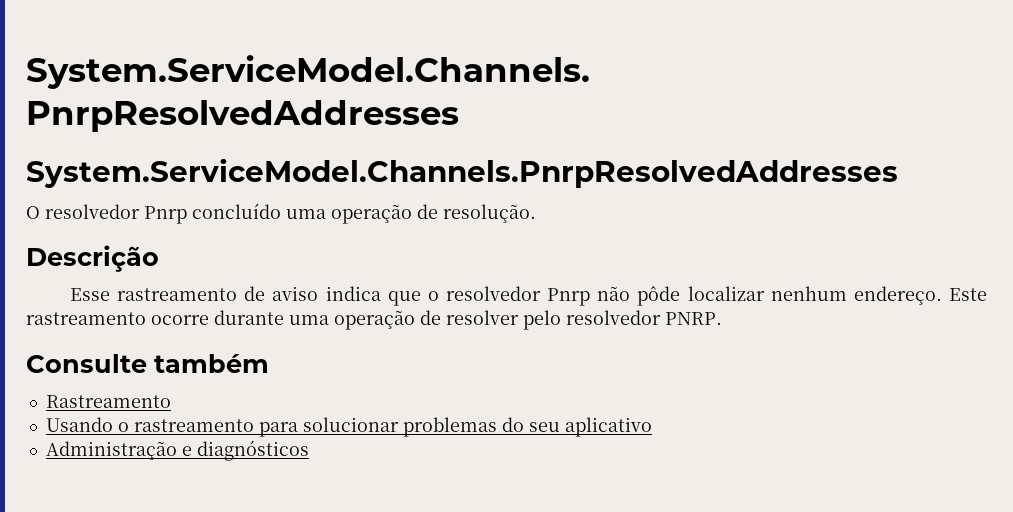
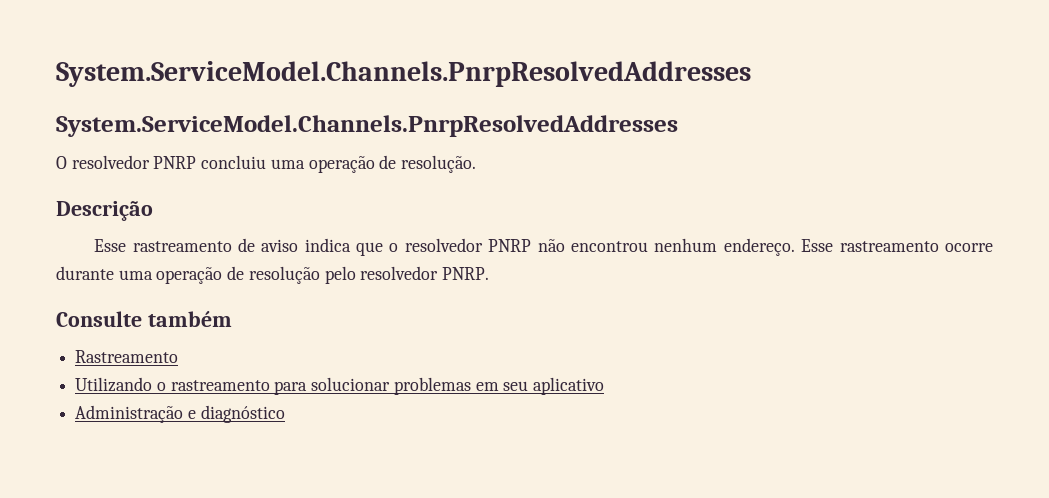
- O resolvedor Pnrp concluído uma operação de resolução.
+ O resolvedor PNRP concluiu uma operação de resolução.
- Esse rastreamento de aviso indica que o resolvedor Pnrp não pôde localizar nenhum endereço.
+ Esse rastreamento de aviso indica que o resolvedor PNRP não encontrou nenhum endereço.
- Este rastreamento ocorre durante uma operação de resolver pelo resolvedor PNRP.
+ Esse rastreamento ocorre durante uma operação de resolução pelo resolvedor PNRP.
- Usando o rastreamento para solucionar problemas do seu aplicativo
+ Utilizando o rastreamento para solucionar problemas em seu aplicativo
- Administração e diagnósticos
+ Administração e diagnóstico

